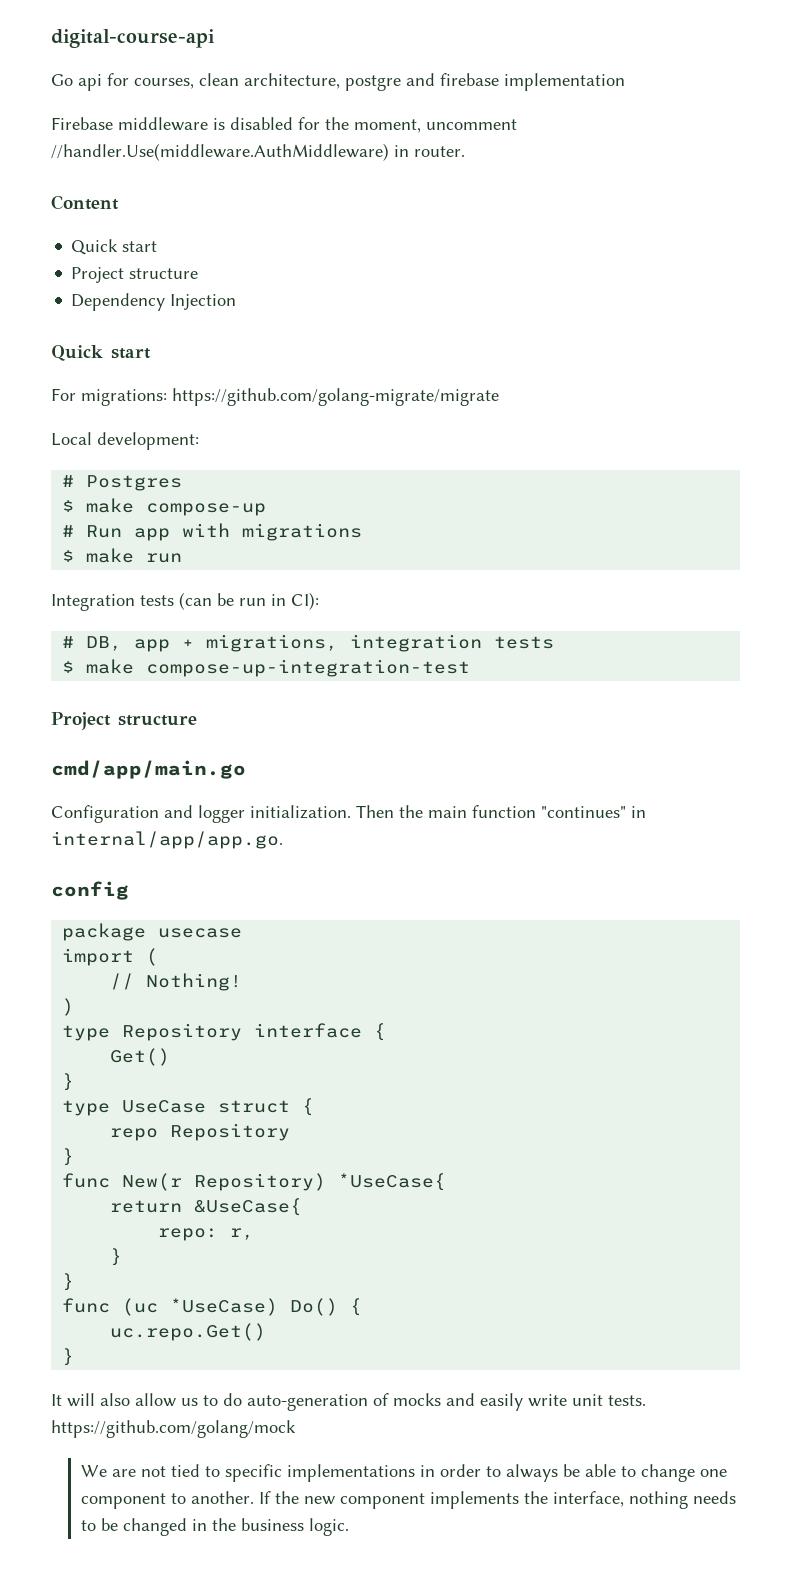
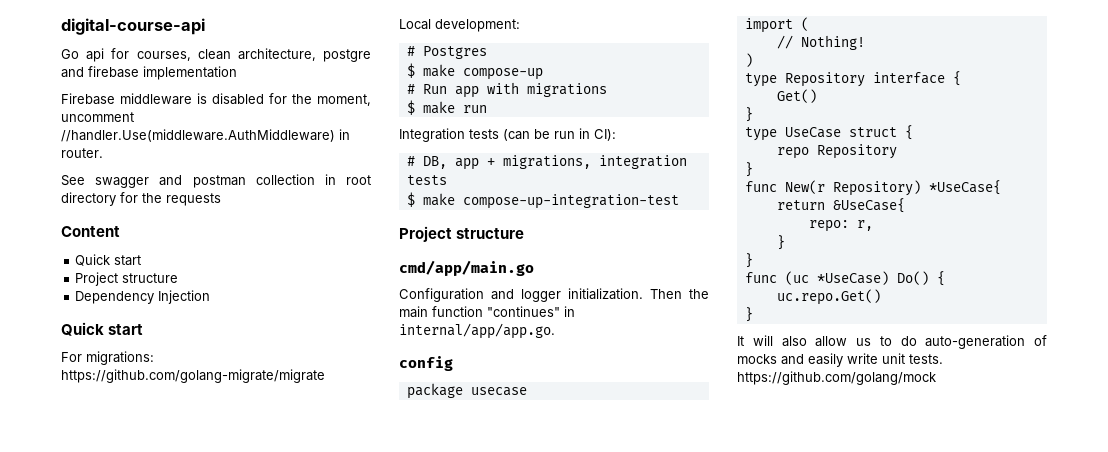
+ See swagger and postman collection in root directory for the requests
- We are not tied to specific implementations in order to always be able to change one component to another. If the new component implements the interface, nothing needs to be changed in the business logic.

